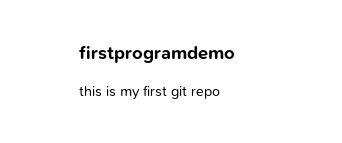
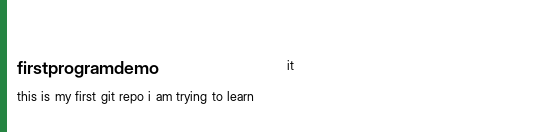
- this is my first git repo
+ this is my first git repo i am trying to learn it

